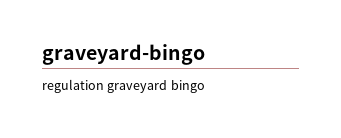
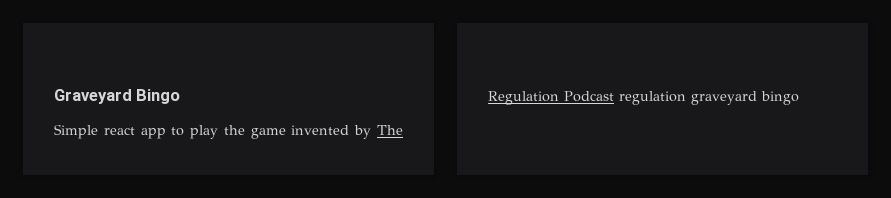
- graveyard-bingo
- regulation graveyard bingo
+ Graveyard Bingo
+ Simple react app to play the game invented by The Regulation Podcast regulation graveyard bingo

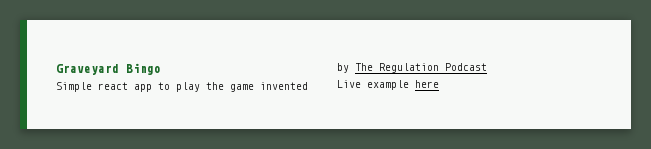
- Simple react app to play the game invented by The Regulation Podcast regulation graveyard bingo
+ Simple react app to play the game invented by The Regulation Podcast
+ Live example here

